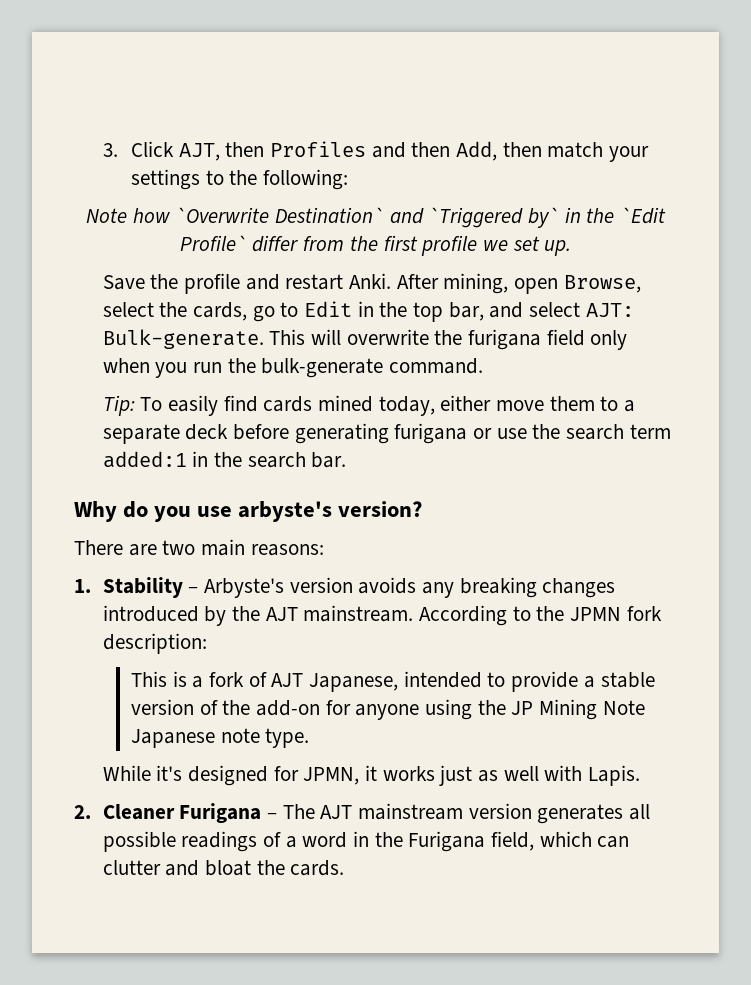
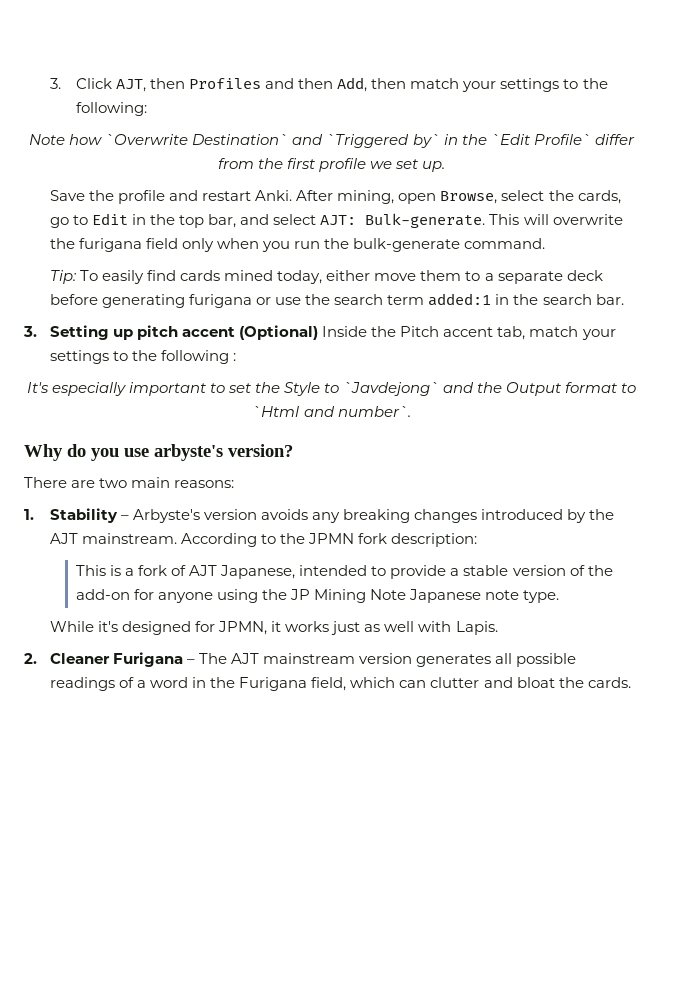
+ 3. Setting up pitch accent (Optional) Inside the Pitch accent tab, match your settings to the following :
+ It's especially important to set the Style to `Javdejong` and the Output format to `Html and number`.

